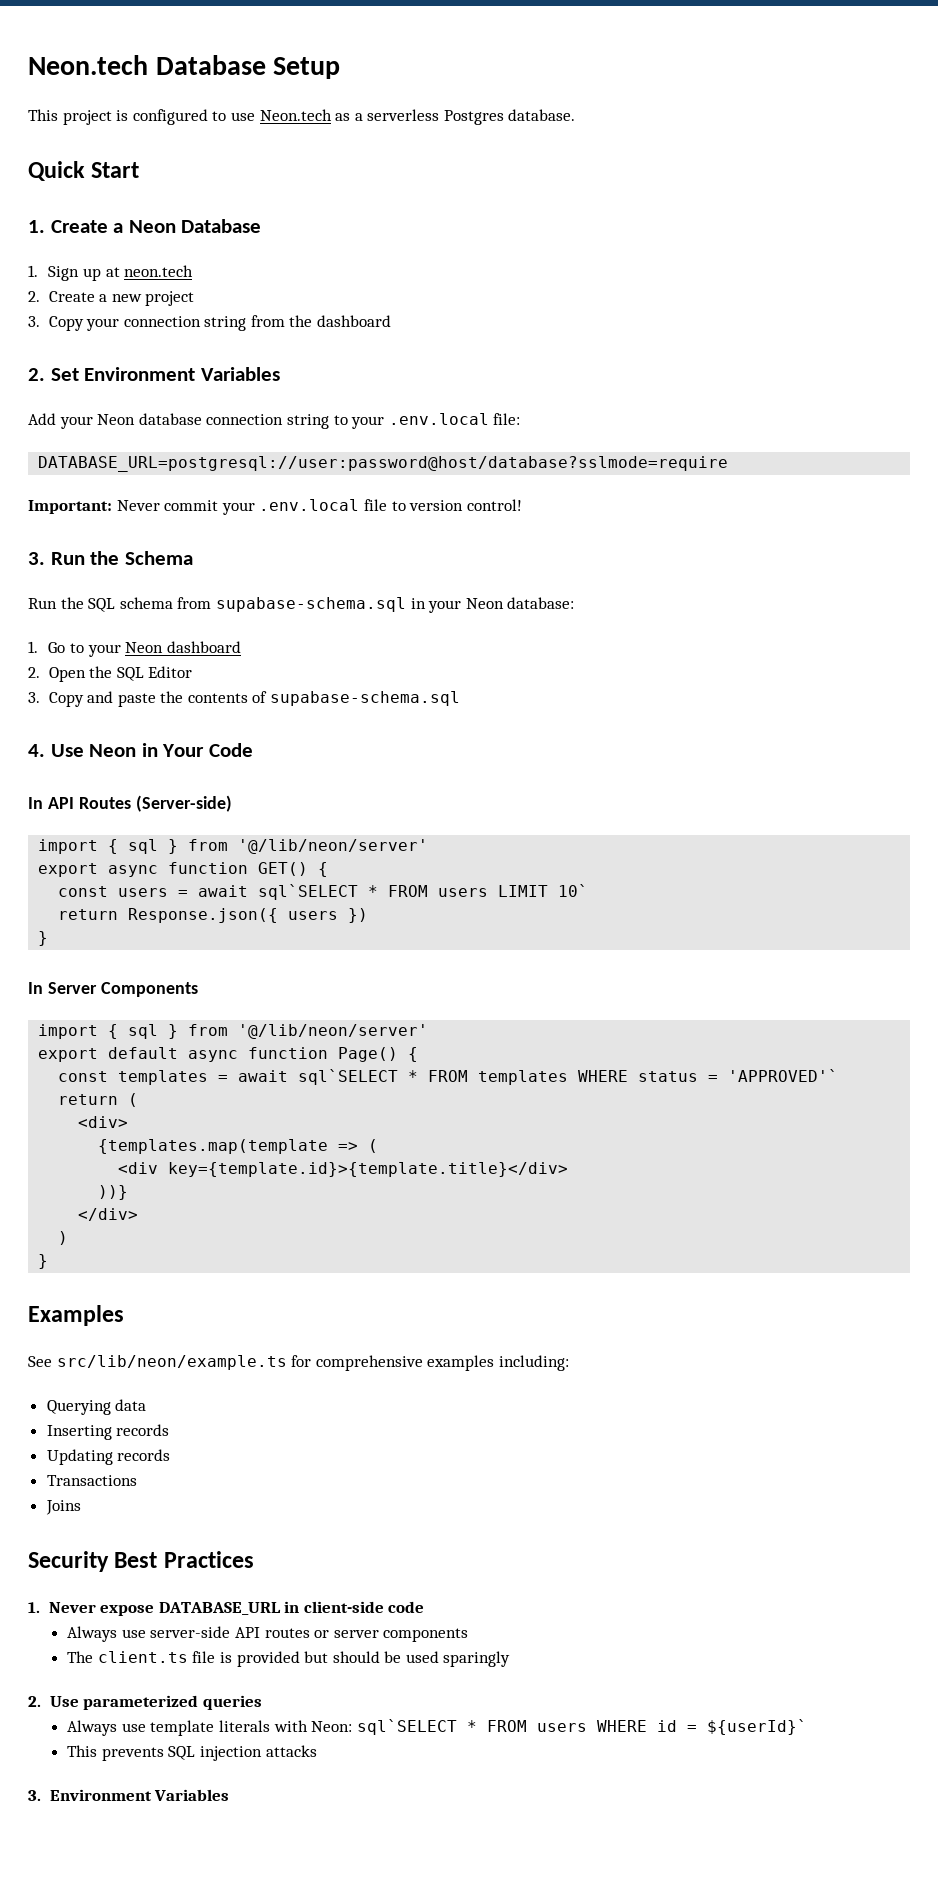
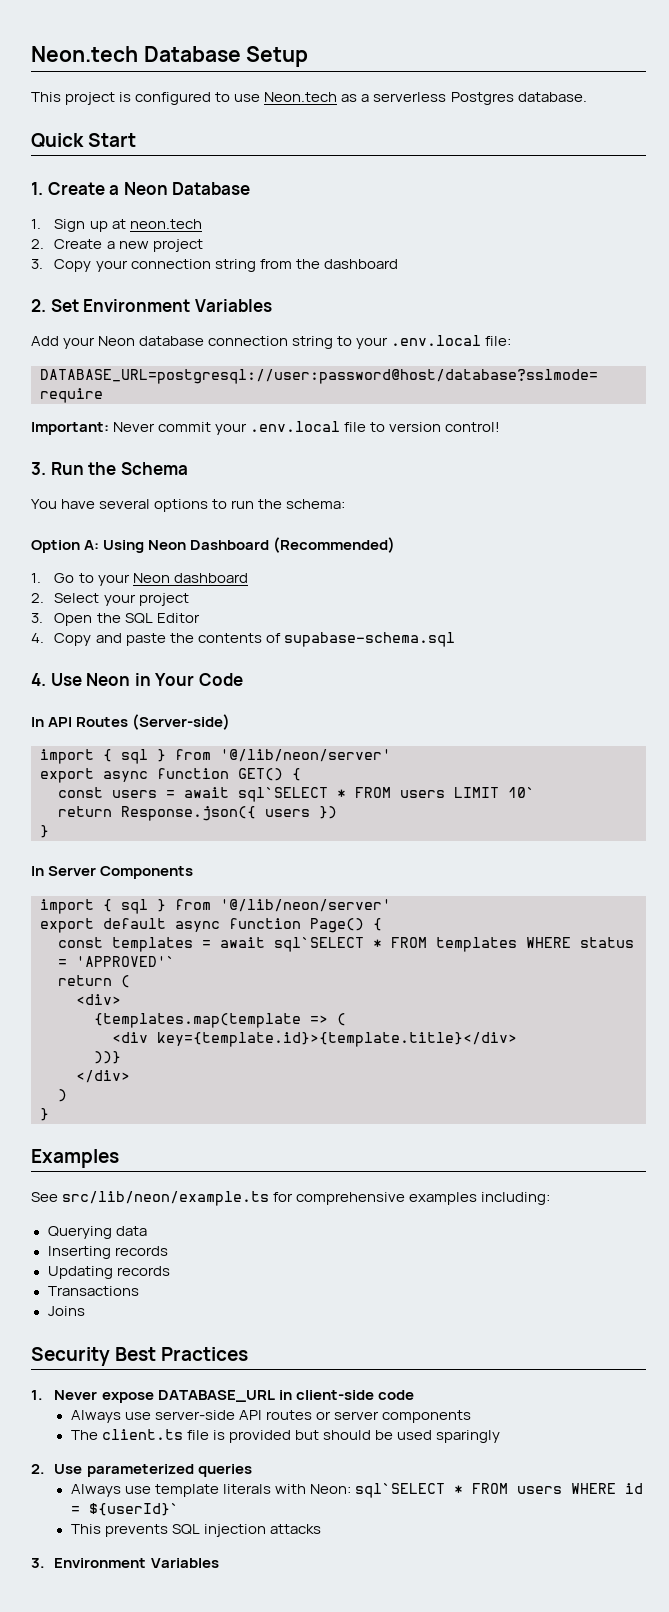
- Run the SQL schema from supabase-schema.sql in your Neon database:
+ You have several options to run the schema:
+ Option A: Using Neon Dashboard (Recommended)
- 2. Open the SQL Editor
+ 2. Select your project
+ 3. Open the SQL Editor
- 3. Copy and paste the contents of supabase-schema.sql
+ 4. Copy and paste the contents of supabase-schema.sql

